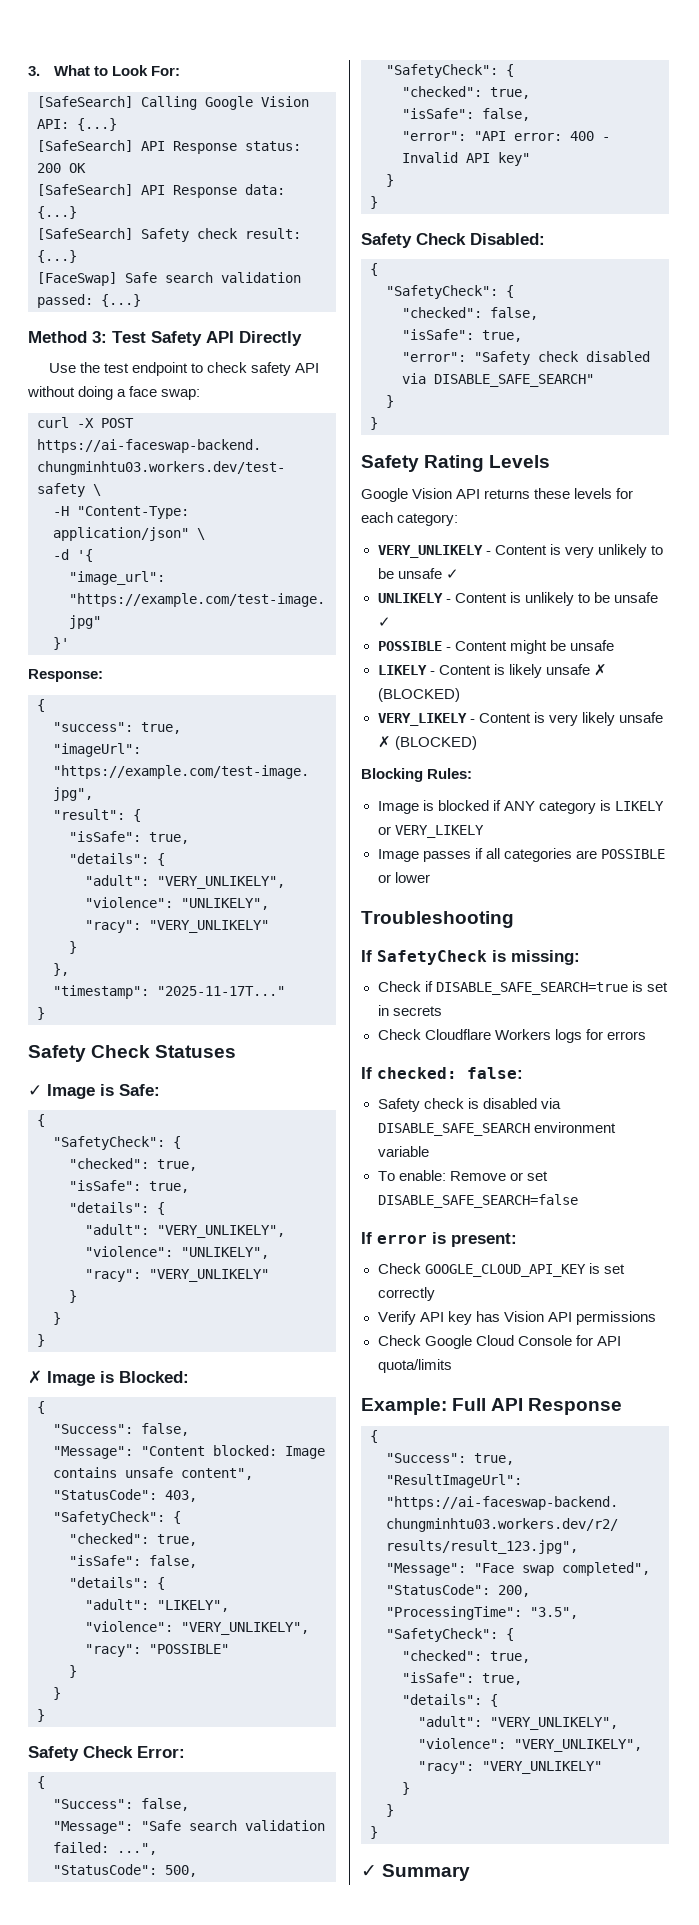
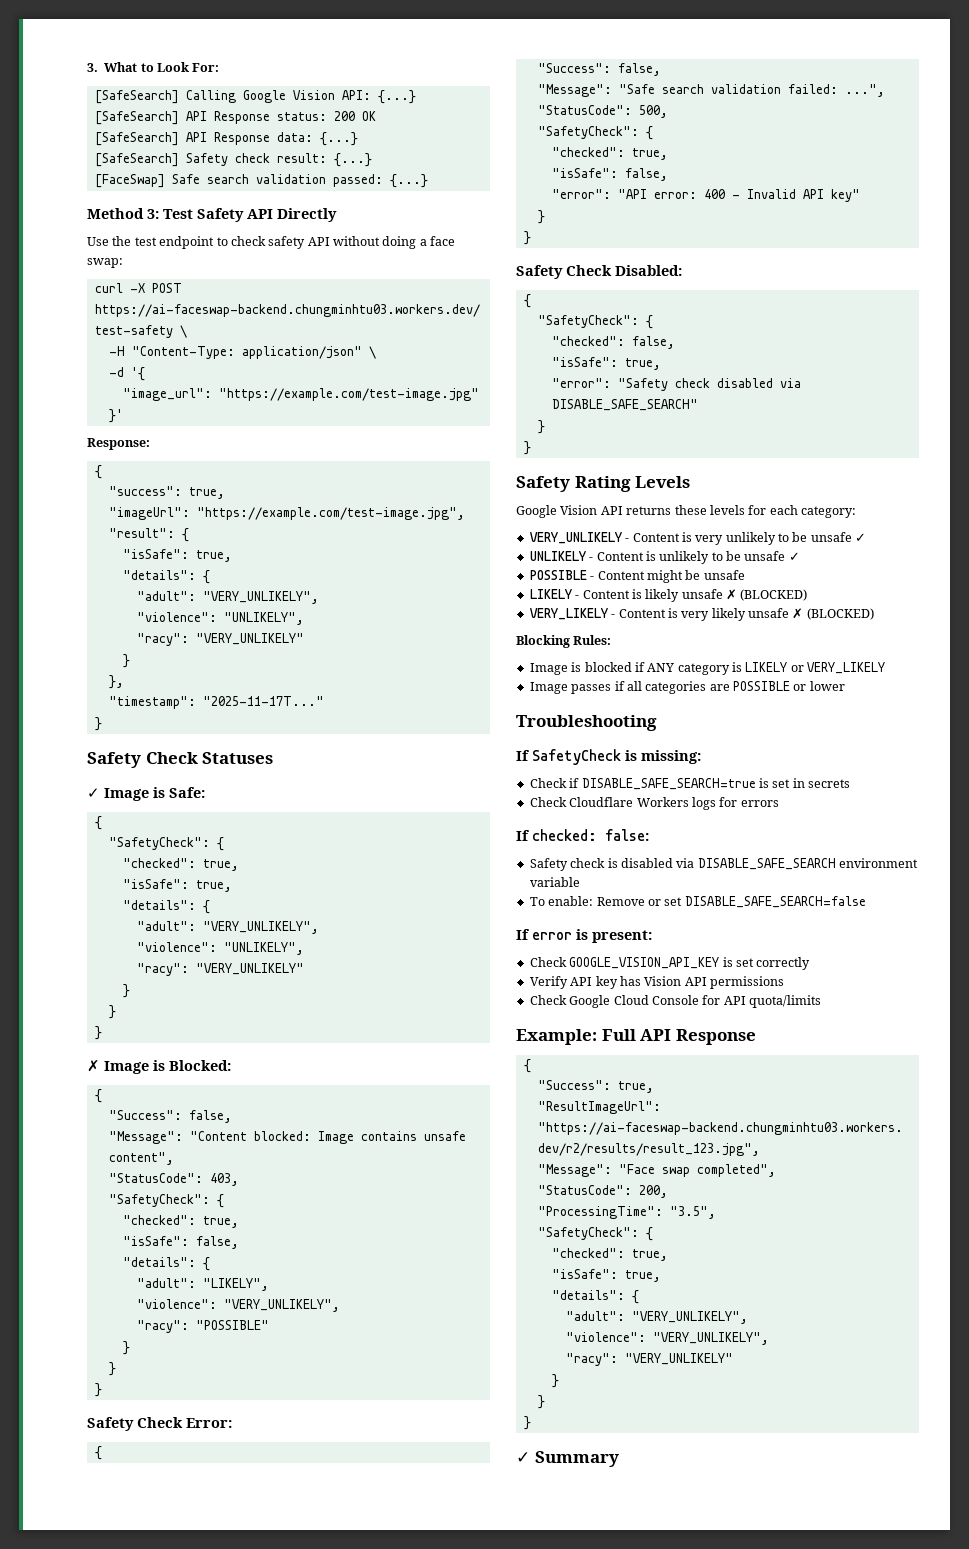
- Check GOOGLE_CLOUD_API_KEY is set correctly
+ Check GOOGLE_VISION_API_KEY is set correctly

